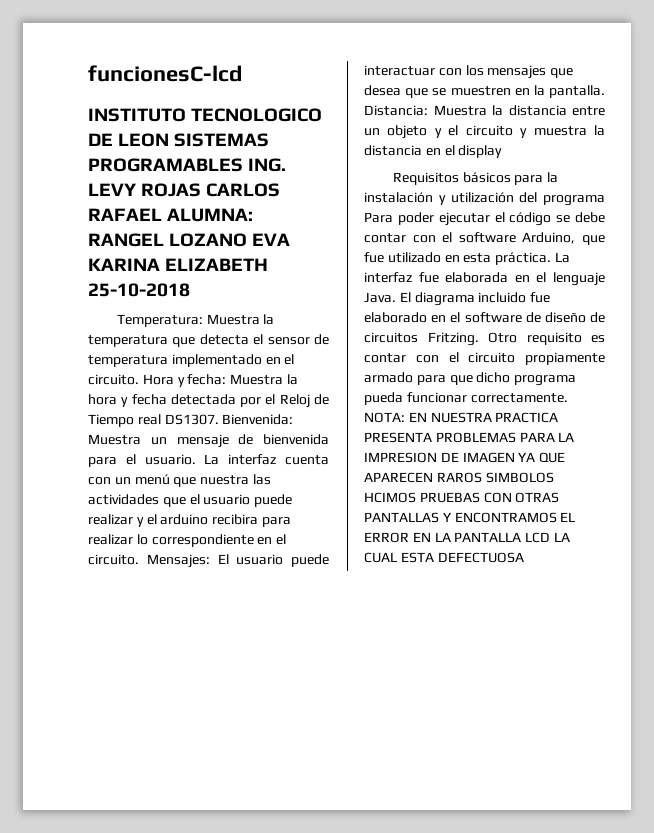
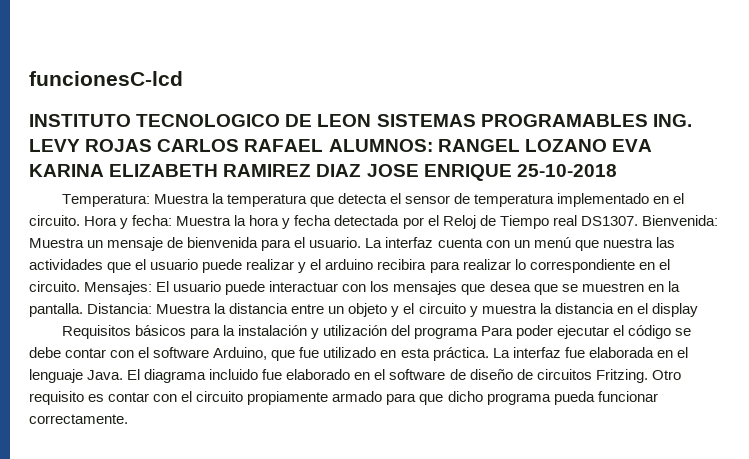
- INSTITUTO TECNOLOGICO DE LEON SISTEMAS PROGRAMABLES ING. LEVY ROJAS CARLOS RAFAEL ALUMNA: RANGEL LOZANO EVA KARINA ELIZABETH 25-10-2018
+ INSTITUTO TECNOLOGICO DE LEON SISTEMAS PROGRAMABLES ING. LEVY ROJAS CARLOS RAFAEL ALUMNOS: RANGEL LOZANO EVA KARINA ELIZABETH RAMIREZ DIAZ JOSE ENRIQUE 25-10-2018
- NOTA: EN NUESTRA PRACTICA PRESENTA PROBLEMAS PARA LA IMPRESION DE IMAGEN YA QUE APARECEN RAROS SIMBOLOS HCIMOS PRUEBAS CON OTRAS PANTALLAS Y ENCONTRAMOS EL ERROR EN LA PANTALLA LCD LA CUAL ESTA DEFECTUOSA

